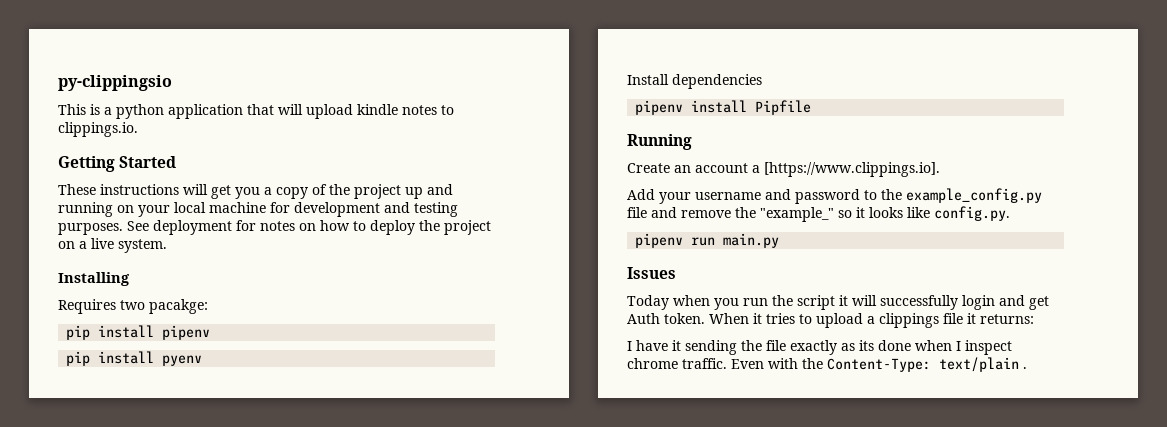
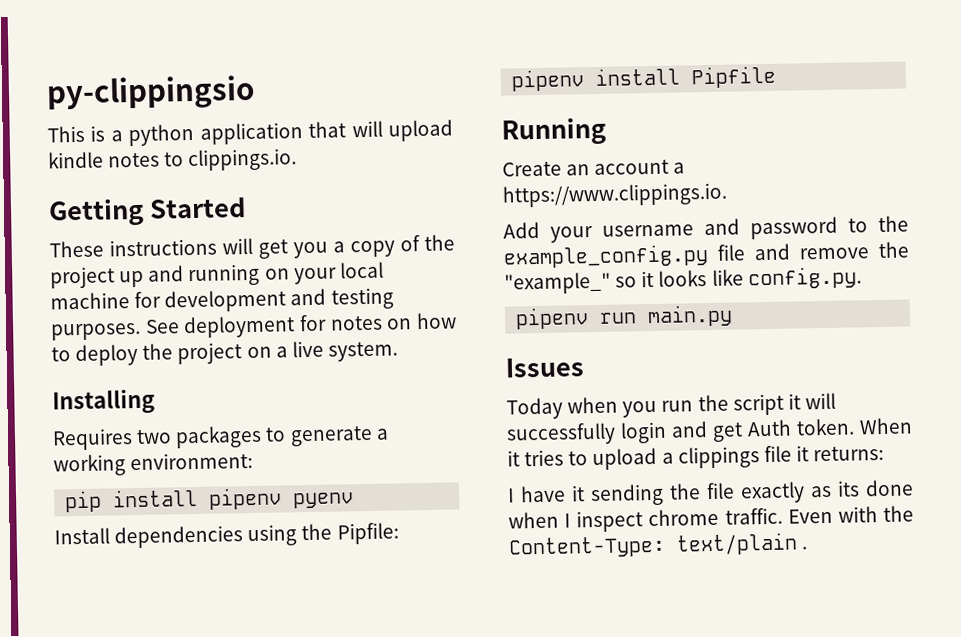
- Requires two pacakge:
+ Requires two packages to generate a working environment:
- pip install pipenv
- pip install pyenv
+ pip install pipenv pyenv
- Install dependencies
+ Install dependencies using the Pipfile:
- Create an account a [https://www.clippings.io].
+ Create an account a https://www.clippings.io.

